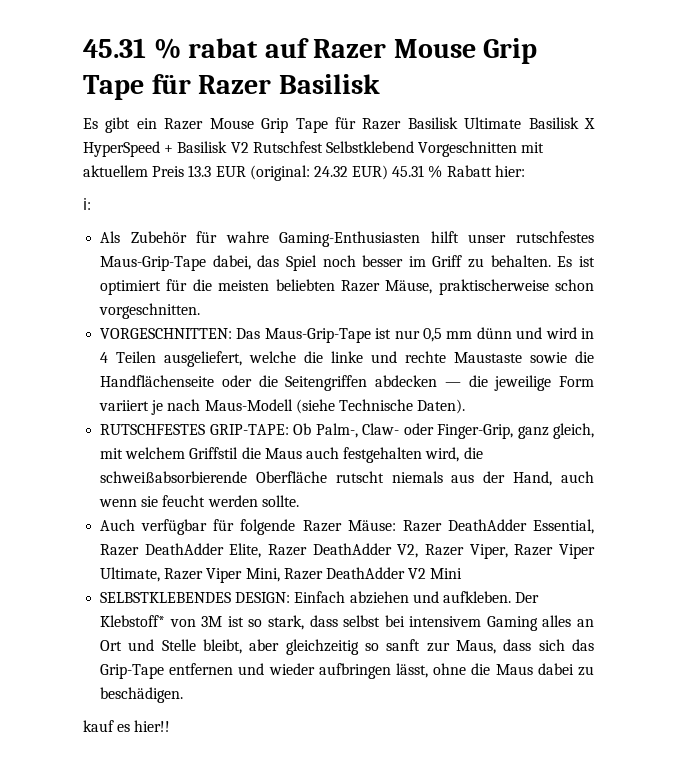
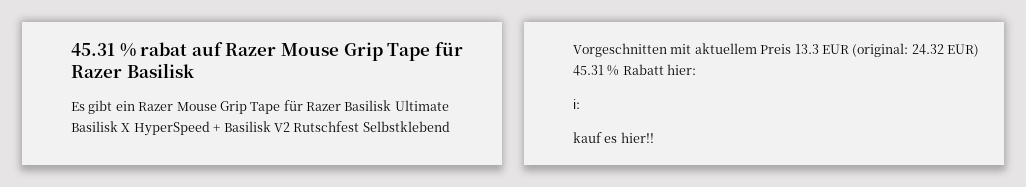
- Als Zubehör für wahre Gaming-Enthusiasten hilft unser rutschfestes Maus-Grip-Tape dabei, das Spiel noch besser im Griff zu behalten. Es ist optimiert für die meisten beliebten Razer Mäuse, praktischerweise schon vorgeschnitten.
- VORGESCHNITTEN: Das Maus-Grip-Tape ist nur 0,5 mm dünn und wird in 4 Teilen ausgeliefert, welche die linke und rechte Maustaste sowie die Handflächenseite oder die Seitengriffen abdecken — die jeweilige Form variiert je nach Maus-Modell (siehe Technische Daten).
- RUTSCHFESTES GRIP-TAPE: Ob Palm-, Claw- oder Finger-Grip, ganz gleich, mit welchem Griffstil die Maus auch festgehalten wird, die schweißabsorbierende Oberfläche rutscht niemals aus der Hand, auch wenn sie feucht werden sollte.
- Auch verfügbar für folgende Razer Mäuse: Razer DeathAdder Essential, Razer DeathAdder Elite, Razer DeathAdder V2, Razer Viper, Razer Viper Ultimate, Razer Viper Mini, Razer DeathAdder V2 Mini
- SELBSTKLEBENDES DESIGN: Einfach abziehen und aufkleben. Der Klebstoff* von 3M ist so stark, dass selbst bei intensivem Gaming alles an Ort und Stelle bleibt, aber gleichzeitig so sanft zur Maus, dass sich das Grip-Tape entfernen und wieder aufbringen lässt, ohne die Maus dabei zu beschädigen.

